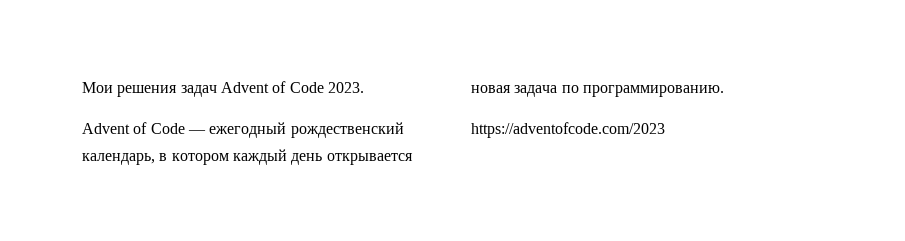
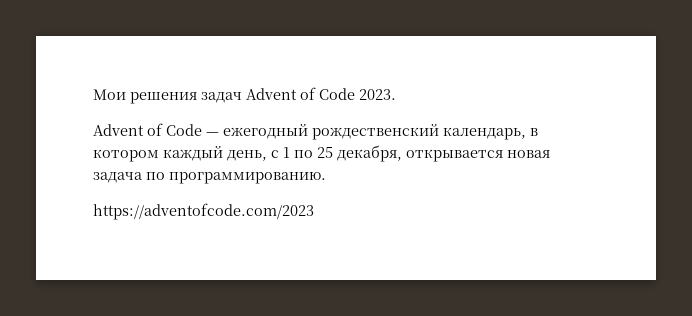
- Advent of Code — ежегодный рождественский календарь, в котором каждый день открывается новая задача по программированию.
+ Advent of Code — ежегодный рождественский календарь, в котором каждый день, с 1 по 25 декабря, открывается новая задача по программированию.

